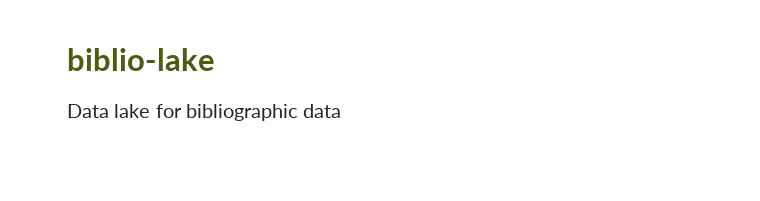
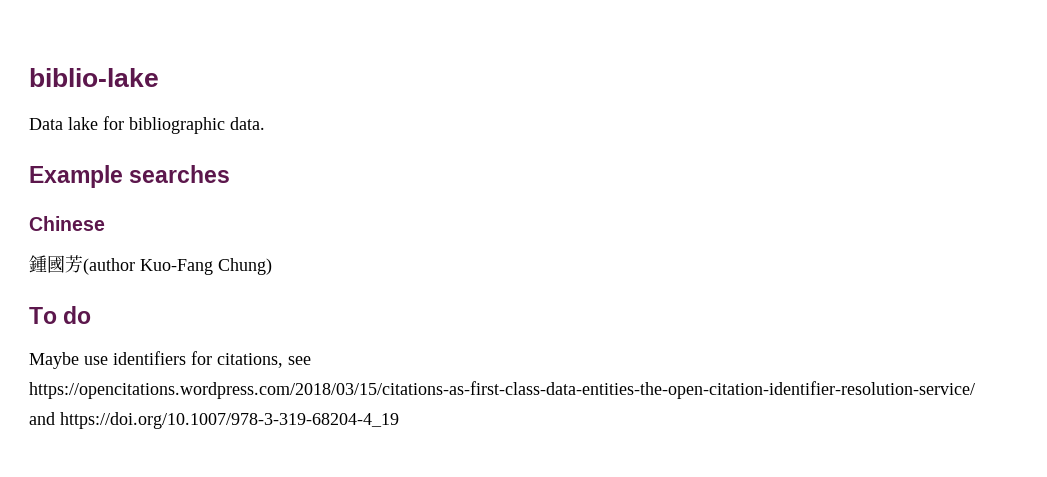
- Data lake for bibliographic data
+ Data lake for bibliographic data.
+ Example searches
+ Chinese
+ 鍾國芳(author Kuo-Fang Chung)
+ To do
+ Maybe use identifiers for citations, see https://opencitations.wordpress.com/2018/03/15/citations-as-first-class-data-entities-the-open-citation-identifier-resolution-service/ and https://doi.org/10.1007/978-3-319-68204-4_19

